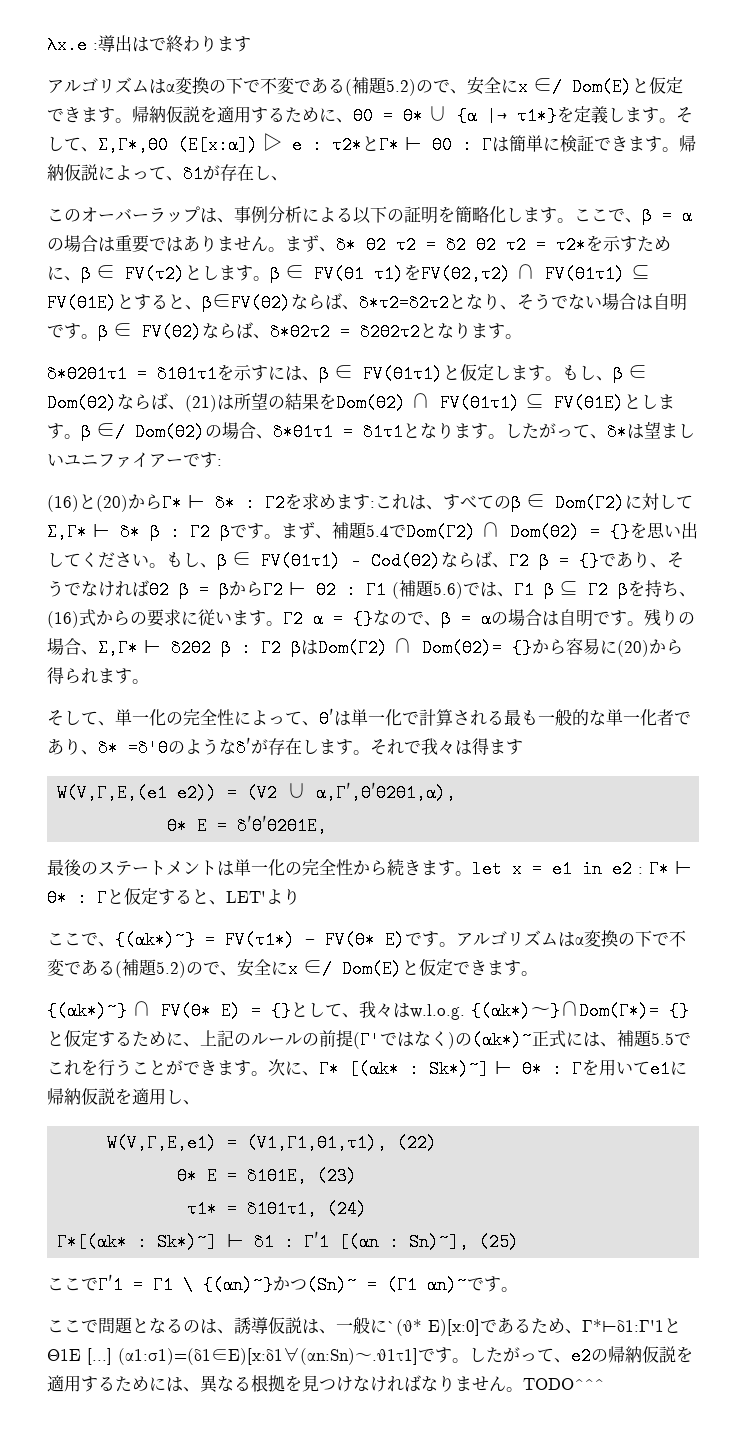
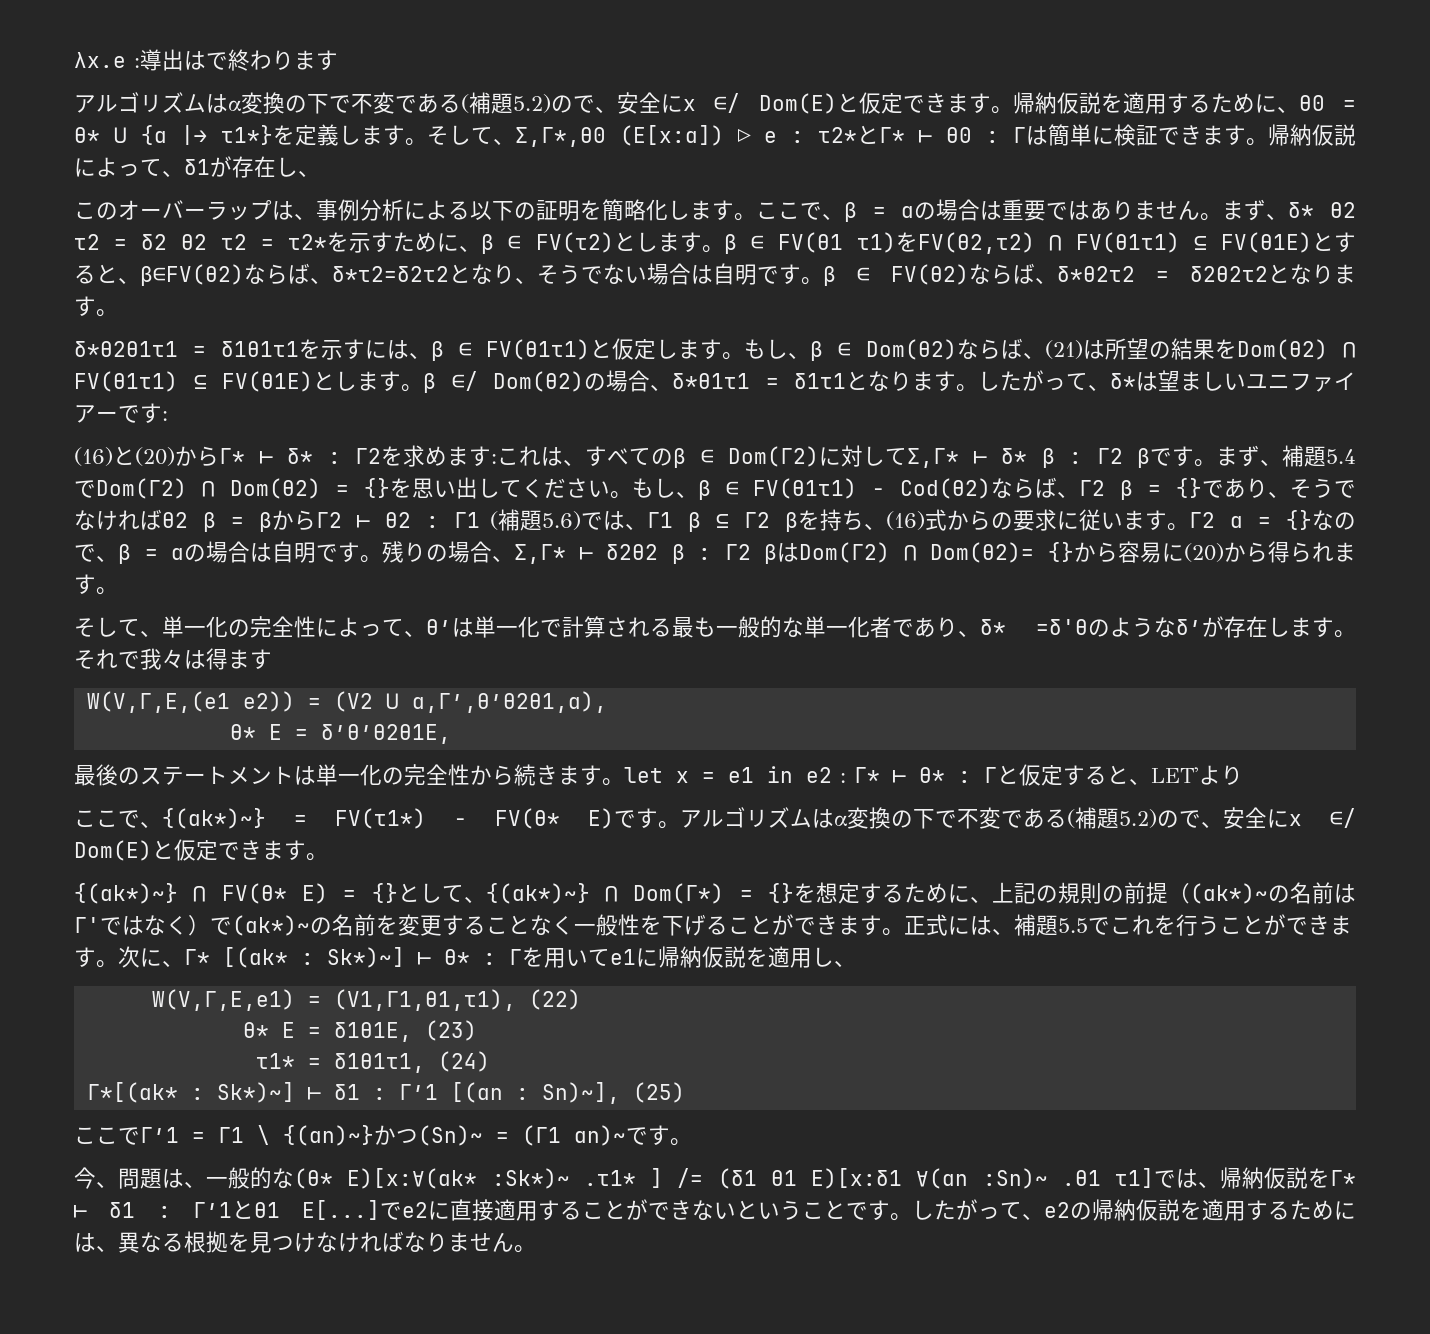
- {(αk*)~} ∩ FV(θ* E) = {}として、我々はw.l.o.g. {(αk*)〜}∩Dom(Γ*)= {}と仮定するために、上記のルールの前提(Γ'ではなく)の(αk*)~正式には、補題5.5でこれを行うことができます。
+ {(αk*)~} ∩ FV(θ* E) = {}として、{(αk*)~} ∩ Dom(Γ*) = {}を想定するために、上記の規則の前提（(αk*)~の名前はΓ'ではなく）で(αk*)~の名前を変更することなく一般性を下げることができます。正式には、補題5.5でこれを行うことができます。
- ここで問題となるのは、誘導仮説は、一般に`(θ* E)[x:0]であるため、Γ*⊢δ1:Γ'1とΘ1E [...] (α1:σ1)=(δ1∈E)[x:δ1∀(αn:Sn)〜.θ1τ1]です。
+ 今、問題は、一般的な(θ* E)[x:∀(αk* :Sk*)~ .τ1* ] /= (δ1 θ1 E)[x:δ1 ∀(αn :Sn)~ .θ1 τ1]では、帰納仮説をΓ* ⊢ δ1 : Γ′1とθ1 E[...]でe2に直接適用することができないということです。
- TODO^^^

